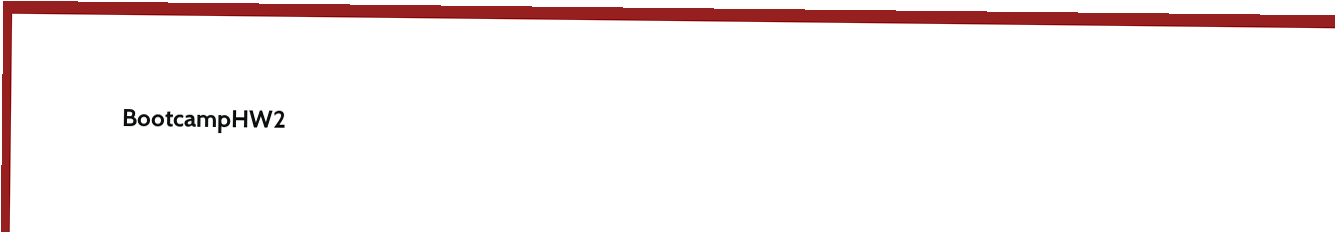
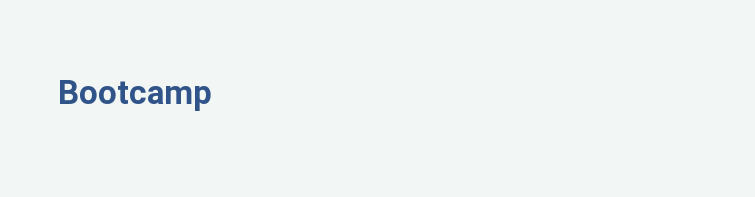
- BootcampHW2
+ Bootcamp

